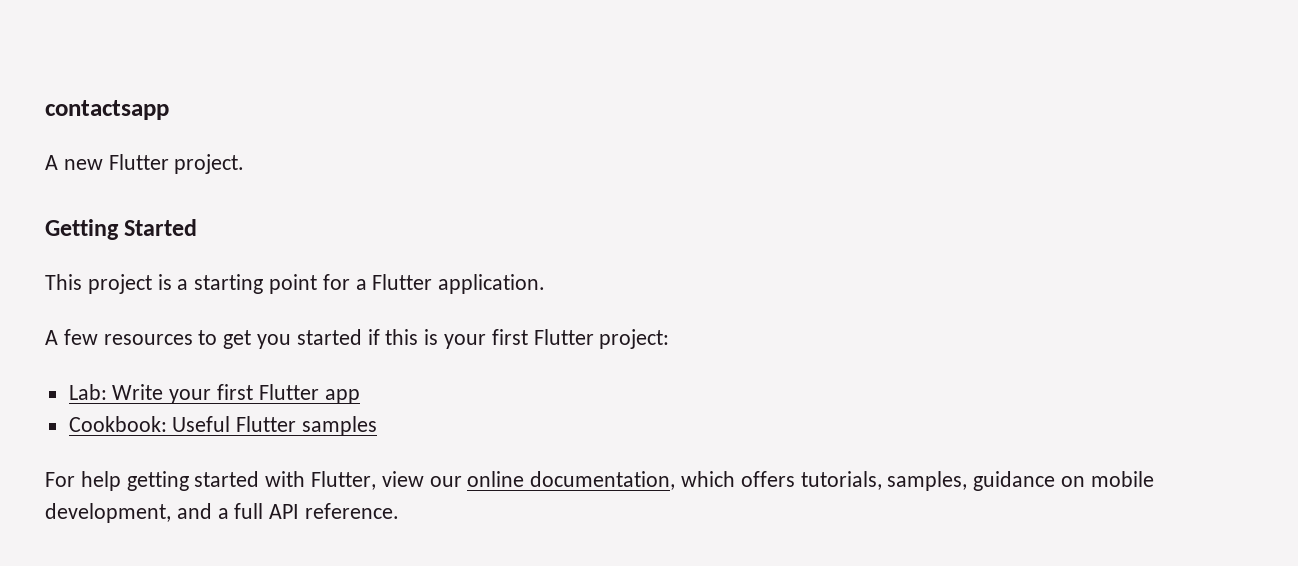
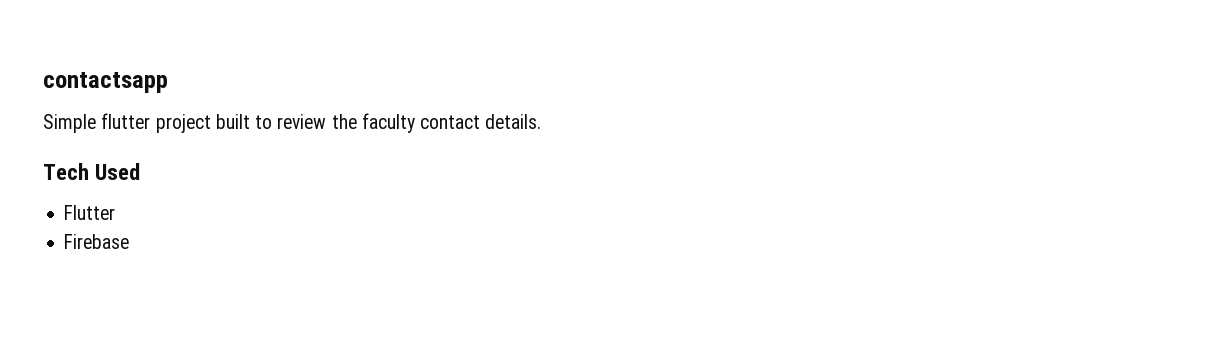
- A new Flutter project.
- Getting Started
- This project is a starting point for a Flutter application.
- A few resources to get you started if this is your first Flutter project:
- Lab: Write your first Flutter app
- Cookbook: Useful Flutter samples
- For help getting started with Flutter, view our online documentation, which offers tutorials, samples, guidance on mobile development, and a full API reference.
+ Simple flutter project built to review the faculty contact details.
+ Tech Used
+ Flutter
+ Firebase

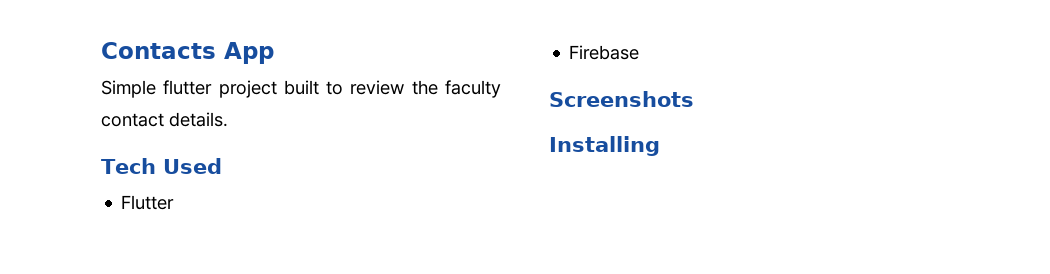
- contactsapp
+ Contacts App
+ Screenshots
+ Installing

